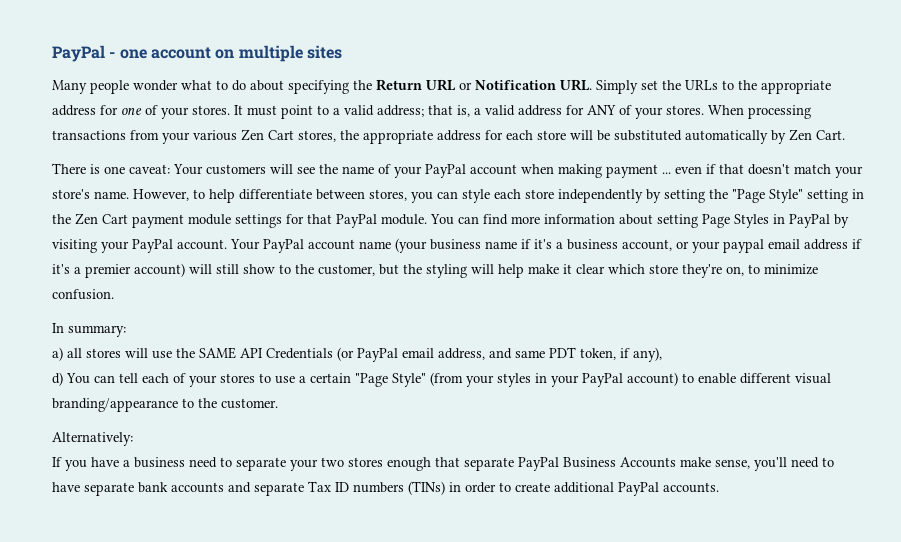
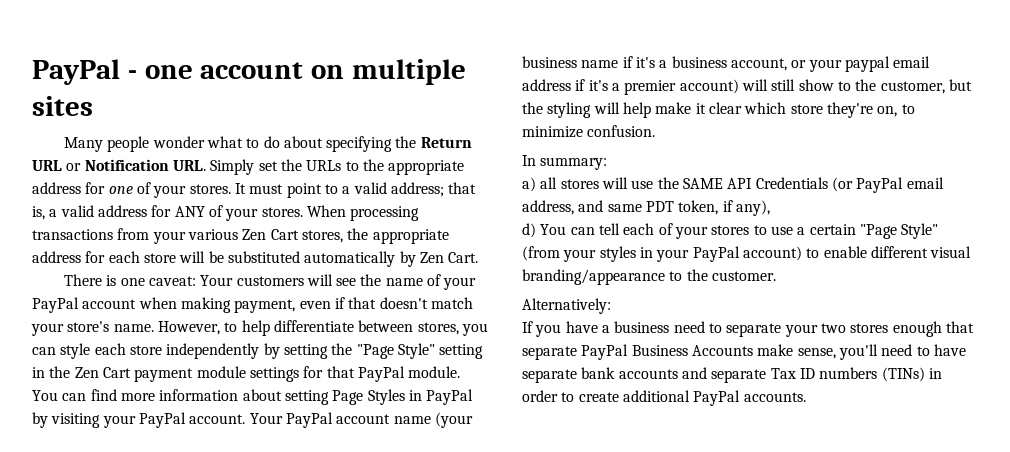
- There is one caveat: Your customers will see the name of your PayPal account when making payment ... even if that doesn't match your store's name.
+ There is one caveat: Your customers will see the name of your PayPal account when making payment, even if that doesn't match your store's name.

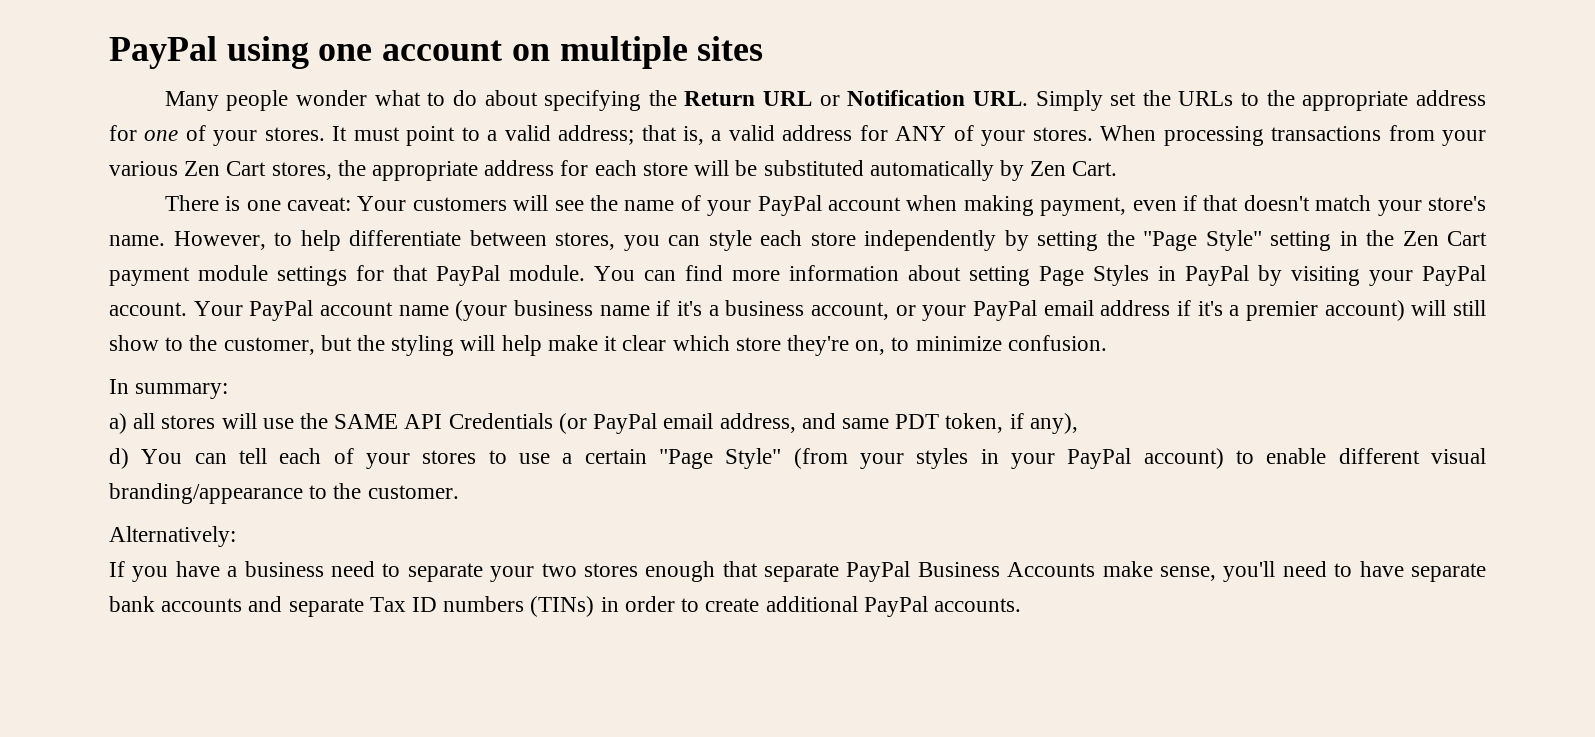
- PayPal - one account on multiple sites
+ PayPal using one account on multiple sites
- Your PayPal account name (your business name if it's a business account, or your paypal email address if it's a premier account) will still show to the customer, but the styling will help make it clear which store they're on, to minimize confusion.
+ Your PayPal account name (your business name if it's a business account, or your PayPal email address if it's a premier account) will still show to the customer, but the styling will help make it clear which store they're on, to minimize confusion.

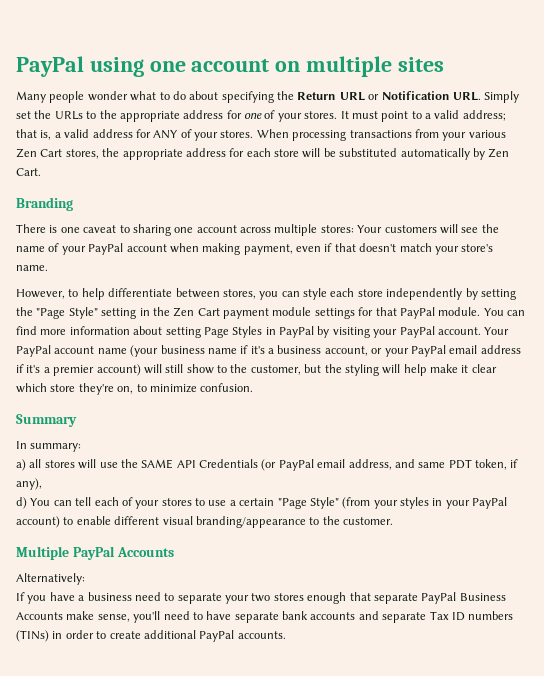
+ Branding
- There is one caveat: Your customers will see the name of your PayPal account when making payment, even if that doesn't match your store's name. However, to help differentiate between stores, you can style each store independently by setting the "Page Style" setting in the Zen Cart payment module settings for that PayPal module.
+ There is one caveat to sharing one account across multiple stores: Your customers will see the name of your PayPal account when making payment, even if that doesn't match your store's name.
+ However, to help differentiate between stores, you can style each store independently by setting the "Page Style" setting in the Zen Cart payment module settings for that PayPal module.
+ Summary
+ Multiple PayPal Accounts

